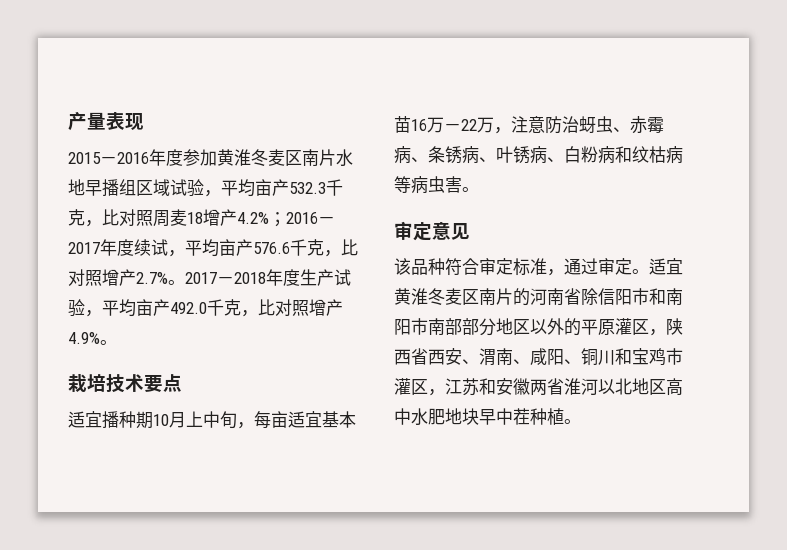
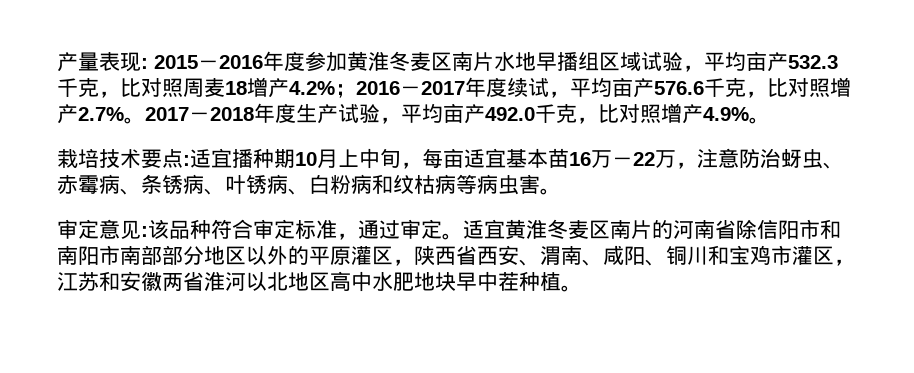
- 产量表现
- 2015－2016年度参加黄淮冬麦区南片水地早播组区域试验，平均亩产532.3千克，比对照周麦18增产4.2%；2016－2017年度续试，平均亩产576.6千克，比对照增产2.7%。
+ 产量表现: 2015－2016年度参加黄淮冬麦区南片水地早播组区域试验，平均亩产532.3千克，比对照周麦18增产4.2%；2016－2017年度续试，平均亩产576.6千克，比对照增产2.7%。
- 栽培技术要点
- 适宜播种期10月上中旬，每亩适宜基本苗16万－22万，注意防治蚜虫、赤霉病、条锈病、叶锈病、白粉病和纹枯病等病虫害。
+ 栽培技术要点:适宜播种期10月上中旬，每亩适宜基本苗16万－22万，注意防治蚜虫、赤霉病、条锈病、叶锈病、白粉病和纹枯病等病虫害。
- 审定意见
- 该品种符合审定标准，通过审定。
+ 审定意见:该品种符合审定标准，通过审定。

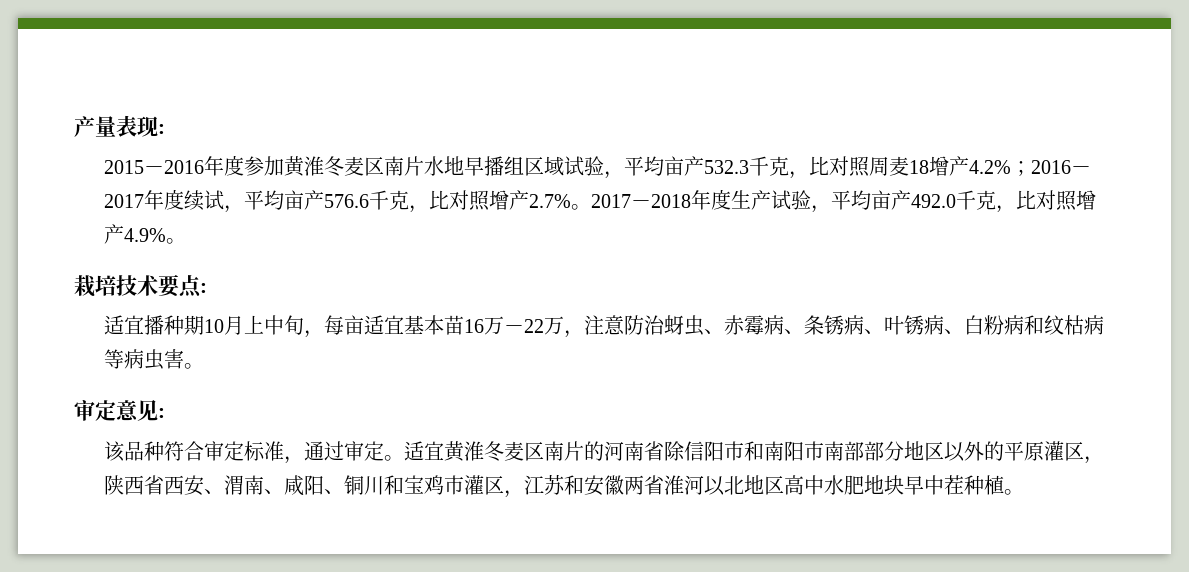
- 产量表现: 2015－2016年度参加黄淮冬麦区南片水地早播组区域试验，平均亩产532.3千克，比对照周麦18增产4.2%；2016－2017年度续试，平均亩产576.6千克，比对照增产2.7%。
+ 产量表现:
+ 2015－2016年度参加黄淮冬麦区南片水地早播组区域试验，平均亩产532.3千克，比对照周麦18增产4.2%；2016－2017年度续试，平均亩产576.6千克，比对照增产2.7%。
- 栽培技术要点:适宜播种期10月上中旬，每亩适宜基本苗16万－22万，注意防治蚜虫、赤霉病、条锈病、叶锈病、白粉病和纹枯病等病虫害。
+ 栽培技术要点:
+ 适宜播种期10月上中旬，每亩适宜基本苗16万－22万，注意防治蚜虫、赤霉病、条锈病、叶锈病、白粉病和纹枯病等病虫害。
- 审定意见:该品种符合审定标准，通过审定。
+ 审定意见:
+ 该品种符合审定标准，通过审定。

